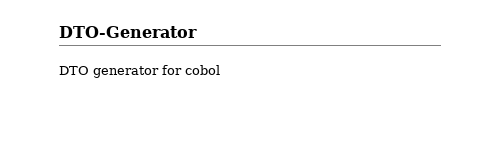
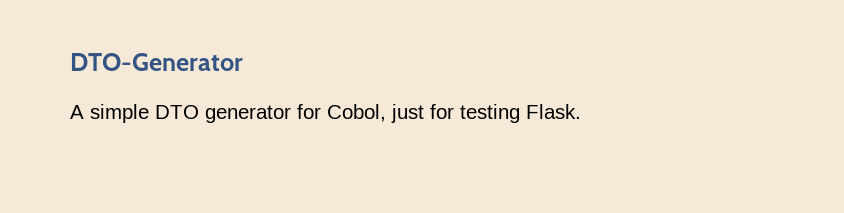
- DTO generator for cobol
+ A simple DTO generator for Cobol, just for testing Flask.

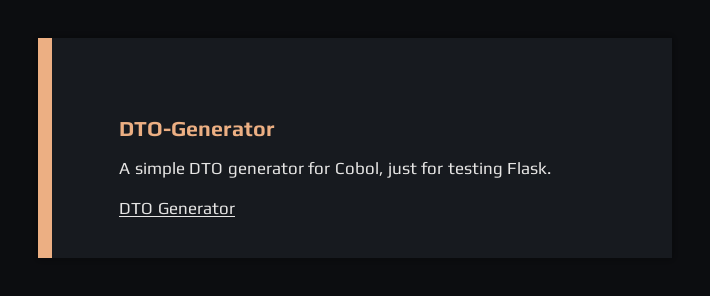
+ DTO Generator

